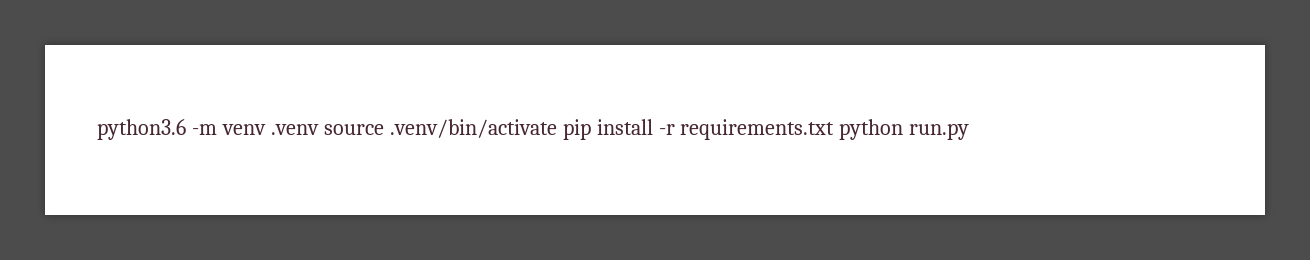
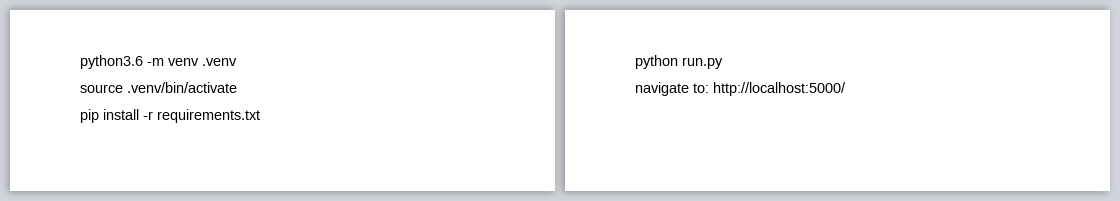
- python3.6 -m venv .venv source .venv/bin/activate pip install -r requirements.txt python run.py
+ python3.6 -m venv .venv
+ source .venv/bin/activate
+ pip install -r requirements.txt
+ python run.py
+ navigate to: http://localhost:5000/

